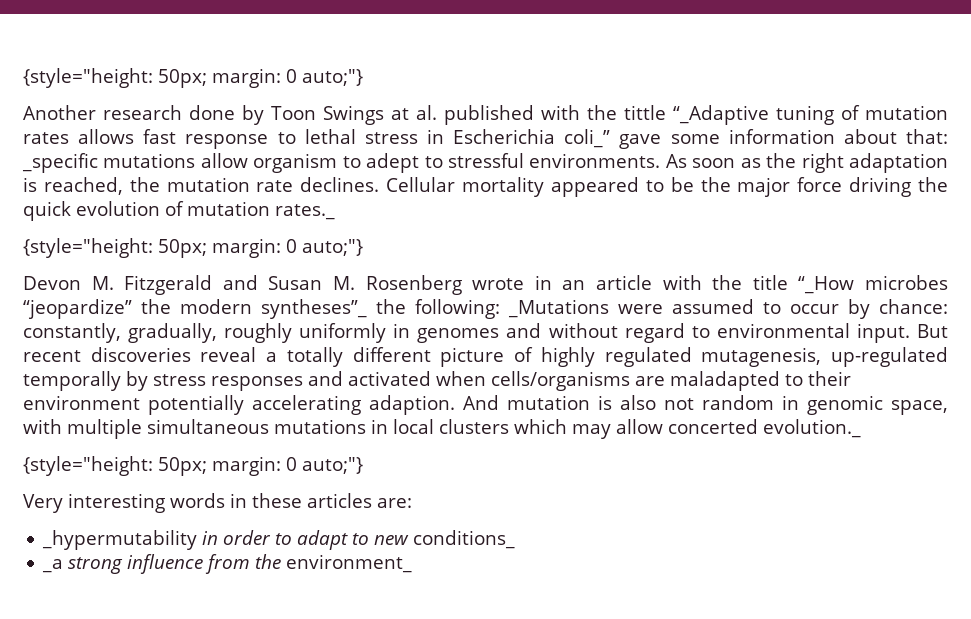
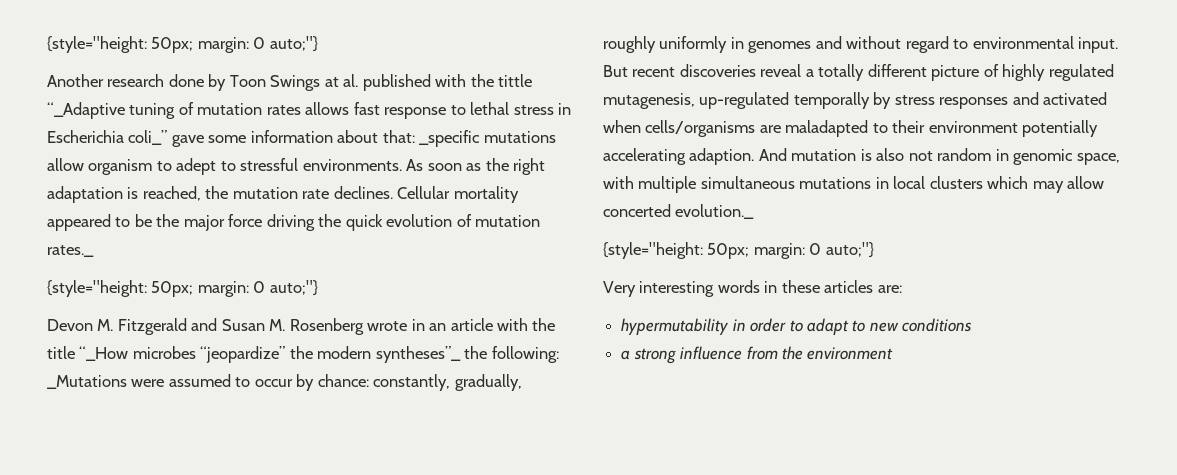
- _hypermutability in order to adapt to new conditions_
- _a strong influence from the environment_
+ hypermutability in order to adapt to new conditions
+ a strong influence from the environment

